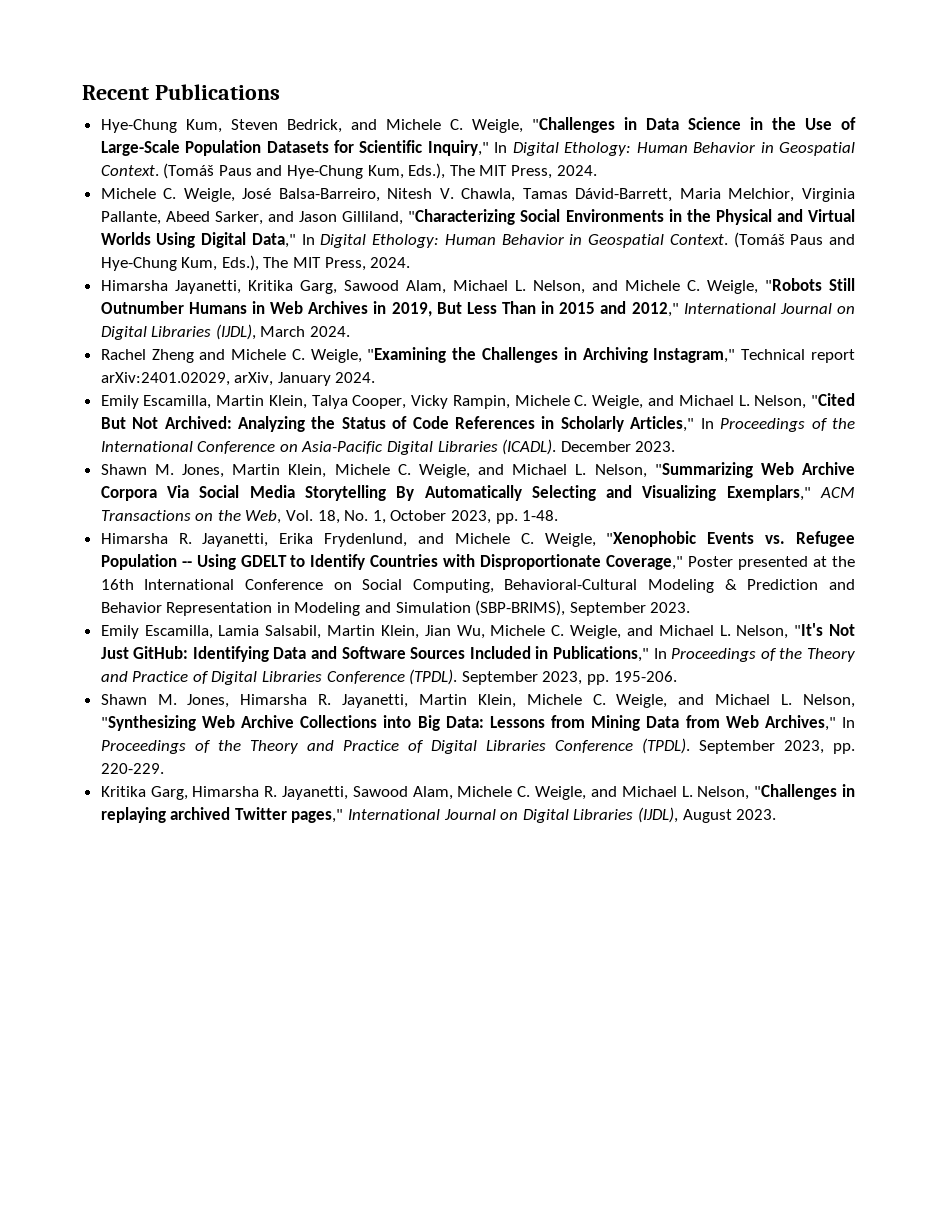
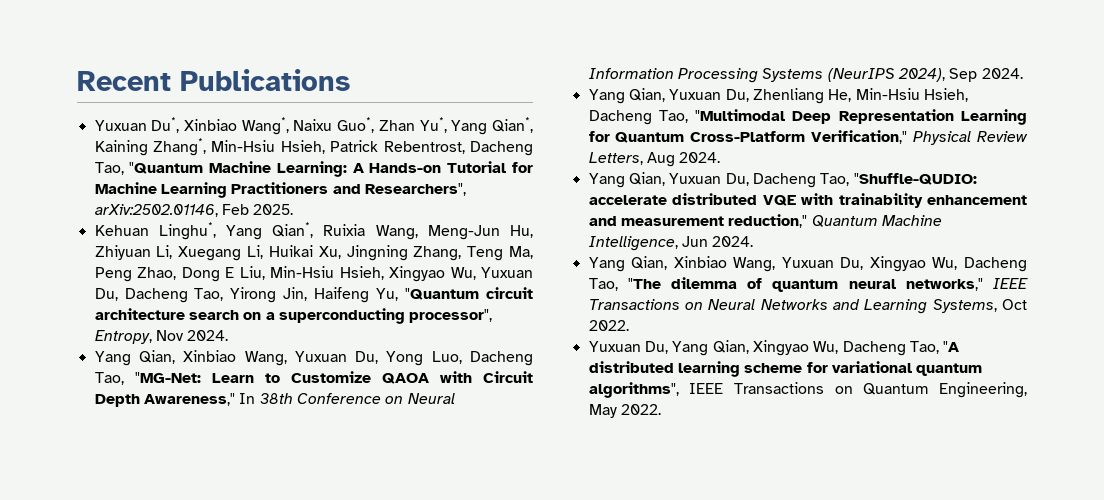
- Hye-Chung Kum, Steven Bedrick, and Michele C. Weigle, "Challenges in Data Science in the Use of Large-Scale Population Datasets for Scientific Inquiry," In Digital Ethology: Human Behavior in Geospatial Context. (Tomáš Paus and Hye-Chung Kum, Eds.), The MIT Press, 2024.
- Michele C. Weigle, José Balsa-Barreiro, Nitesh V. Chawla, Tamas Dávid-Barrett, Maria Melchior, Virginia Pallante, Abeed Sarker, and Jason Gilliland, "Characterizing Social Environments in the Physical and Virtual Worlds Using Digital Data," In Digital Ethology: Human Behavior in Geospatial Context. (Tomáš Paus and Hye-Chung Kum, Eds.), The MIT Press, 2024.
- Himarsha Jayanetti, Kritika Garg, Sawood Alam, Michael L. Nelson, and Michele C. Weigle, "Robots Still Outnumber Humans in Web Archives in 2019, But Less Than in 2015 and 2012," International Journal on Digital Libraries (IJDL), March 2024.
- Rachel Zheng and Michele C. Weigle, "Examining the Challenges in Archiving Instagram," Technical report arXiv:2401.02029, arXiv, January 2024.
- Emily Escamilla, Martin Klein, Talya Cooper, Vicky Rampin, Michele C. Weigle, and Michael L. Nelson, "Cited But Not Archived: Analyzing the Status of Code References in Scholarly Articles," In Proceedings of the International Conference on Asia-Pacific Digital Libraries (ICADL). December 2023.
- Shawn M. Jones, Martin Klein, Michele C. Weigle, and Michael L. Nelson, "Summarizing Web Archive Corpora Via Social Media Storytelling By Automatically Selecting and Visualizing Exemplars," ACM Transactions on the Web, Vol. 18, No. 1, October 2023, pp. 1-48.
- Himarsha R. Jayanetti, Erika Frydenlund, and Michele C. Weigle, "Xenophobic Events vs. Refugee Population -- Using GDELT to Identify Countries with Disproportionate Coverage," Poster presented at the 16th International Conference on Social Computing, Behavioral-Cultural Modeling & Prediction and Behavior Representation in Modeling and Simulation (SBP-BRIMS), September 2023.
- Emily Escamilla, Lamia Salsabil, Martin Klein, Jian Wu, Michele C. Weigle, and Michael L. Nelson, "It's Not Just GitHub: Identifying Data and Software Sources Included in Publications," In Proceedings of the Theory and Practice of Digital Libraries Conference (TPDL). September 2023, pp. 195-206.
- Shawn M. Jones, Himarsha R. Jayanetti, Martin Klein, Michele C. Weigle, and Michael L. Nelson, "Synthesizing Web Archive Collections into Big Data: Lessons from Mining Data from Web Archives," In Proceedings of the Theory and Practice of Digital Libraries Conference (TPDL). September 2023, pp. 220-229.
- Kritika Garg, Himarsha R. Jayanetti, Sawood Alam, Michele C. Weigle, and Michael L. Nelson, "Challenges in replaying archived Twitter pages," International Journal on Digital Libraries (IJDL), August 2023.
+ Yuxuan Du*, Xinbiao Wang*, Naixu Guo*, Zhan Yu*, Yang Qian*, Kaining Zhang*, Min-Hsiu Hsieh, Patrick Rebentrost, Dacheng Tao, "Quantum Machine Learning: A Hands-on Tutorial for Machine Learning Practitioners and Researchers", arXiv:2502.01146, Feb 2025.
+ Kehuan Linghu*, Yang Qian*, Ruixia Wang, Meng-Jun Hu, Zhiyuan Li, Xuegang Li, Huikai Xu, Jingning Zhang, Teng Ma, Peng Zhao, Dong E Liu, Min-Hsiu Hsieh, Xingyao Wu, Yuxuan Du, Dacheng Tao, Yirong Jin, Haifeng Yu, "Quantum circuit architecture search on a superconducting processor", Entropy, Nov 2024.
+ Yang Qian, Xinbiao Wang, Yuxuan Du, Yong Luo, Dacheng Tao, "MG-Net: Learn to Customize QAOA with Circuit Depth Awareness," In 38th Conference on Neural Information Processing Systems (NeurIPS 2024), Sep 2024.
+ Yang Qian, Yuxuan Du, Zhenliang He, Min-Hsiu Hsieh, Dacheng Tao, "Multimodal Deep Representation Learning for Quantum Cross-Platform Verification," Physical Review Letters, Aug 2024.
+ Yang Qian, Yuxuan Du, Dacheng Tao, "Shuffle-QUDIO: accelerate distributed VQE with trainability enhancement and measurement reduction," Quantum Machine Intelligence, Jun 2024.
+ Yang Qian, Xinbiao Wang, Yuxuan Du, Xingyao Wu, Dacheng Tao, "The dilemma of quantum neural networks," IEEE Transactions on Neural Networks and Learning Systems, Oct 2022.
+ Yuxuan Du, Yang Qian, Xingyao Wu, Dacheng Tao, "A distributed learning scheme for variational quantum algorithms", IEEE Transactions on Quantum Engineering, May 2022.

